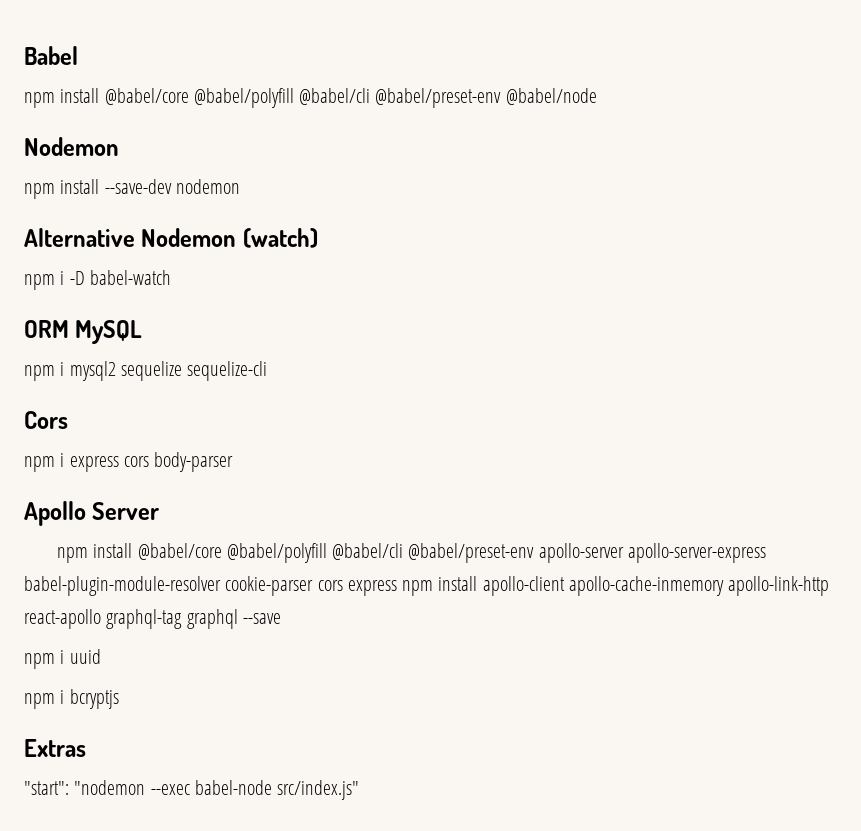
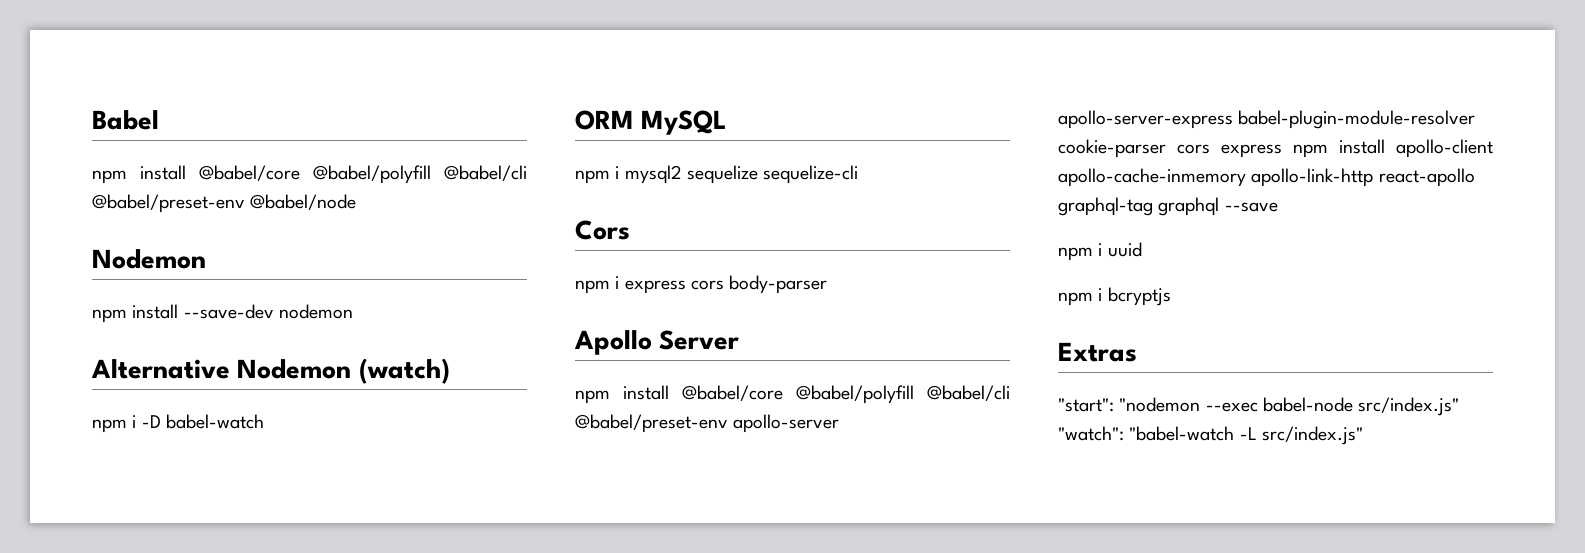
- "start": "nodemon --exec babel-node src/index.js"
+ "start": "nodemon --exec babel-node src/index.js" "watch": "babel-watch -L src/index.js"

